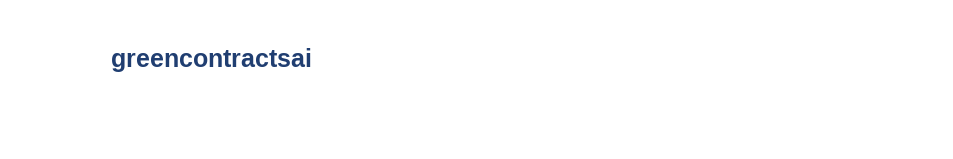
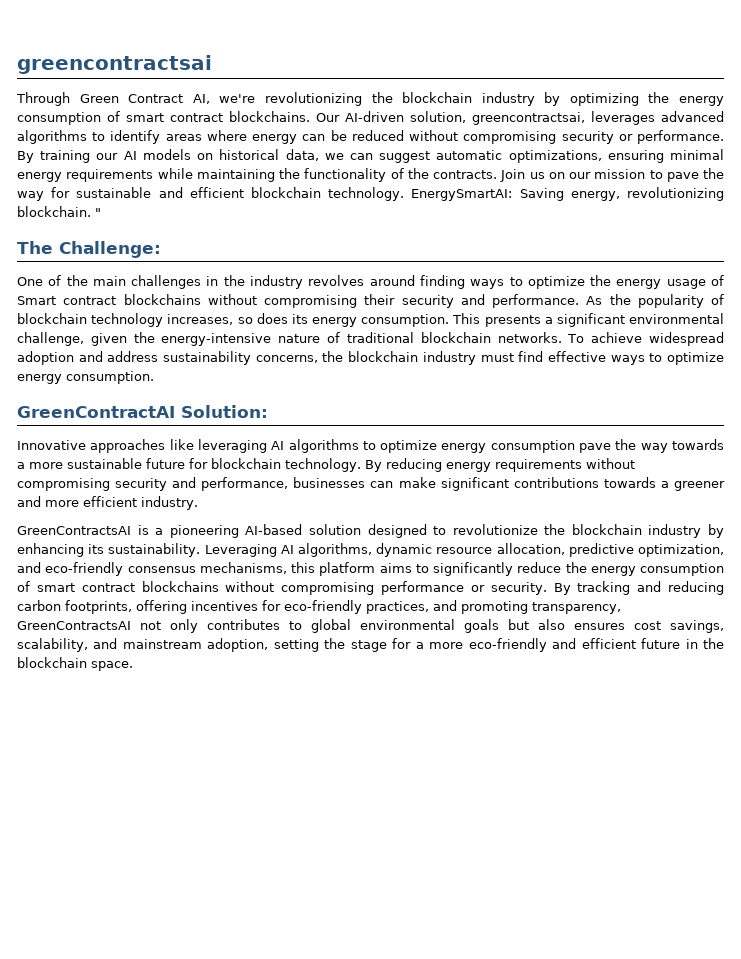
+ Through Green Contract AI, we're revolutionizing the blockchain industry by optimizing the energy consumption of smart contract blockchains. Our AI-driven solution, greencontractsai, leverages advanced algorithms to identify areas where energy can be reduced without compromising security or performance. By training our AI models on historical data, we can suggest automatic optimizations, ensuring minimal energy requirements while maintaining the functionality of the contracts. Join us on our mission to pave the way for sustainable and efficient blockchain technology. EnergySmartAI: Saving energy, revolutionizing blockchain. "
+ The Challenge:
+ One of the main challenges in the industry revolves around finding ways to optimize the energy usage of Smart contract blockchains without compromising their security and performance. As the popularity of blockchain technology increases, so does its energy consumption. This presents a significant environmental challenge, given the energy-intensive nature of traditional blockchain networks. To achieve widespread adoption and address sustainability concerns, the blockchain industry must find effective ways to optimize energy consumption.
+ GreenContractAI Solution:
+ Innovative approaches like leveraging AI algorithms to optimize energy consumption pave the way towards a more sustainable future for blockchain technology. By reducing energy requirements without compromising security and performance, businesses can make significant contributions towards a greener and more efficient industry.
+ GreenContractsAI is a pioneering AI-based solution designed to revolutionize the blockchain industry by enhancing its sustainability. Leveraging AI algorithms, dynamic resource allocation, predictive optimization, and eco-friendly consensus mechanisms, this platform aims to significantly reduce the energy consumption of smart contract blockchains without compromising performance or security. By tracking and reducing carbon footprints, offering incentives for eco-friendly practices, and promoting transparency, GreenContractsAI not only contributes to global environmental goals but also ensures cost savings, scalability, and mainstream adoption, setting the stage for a more eco-friendly and efficient future in the blockchain space.

